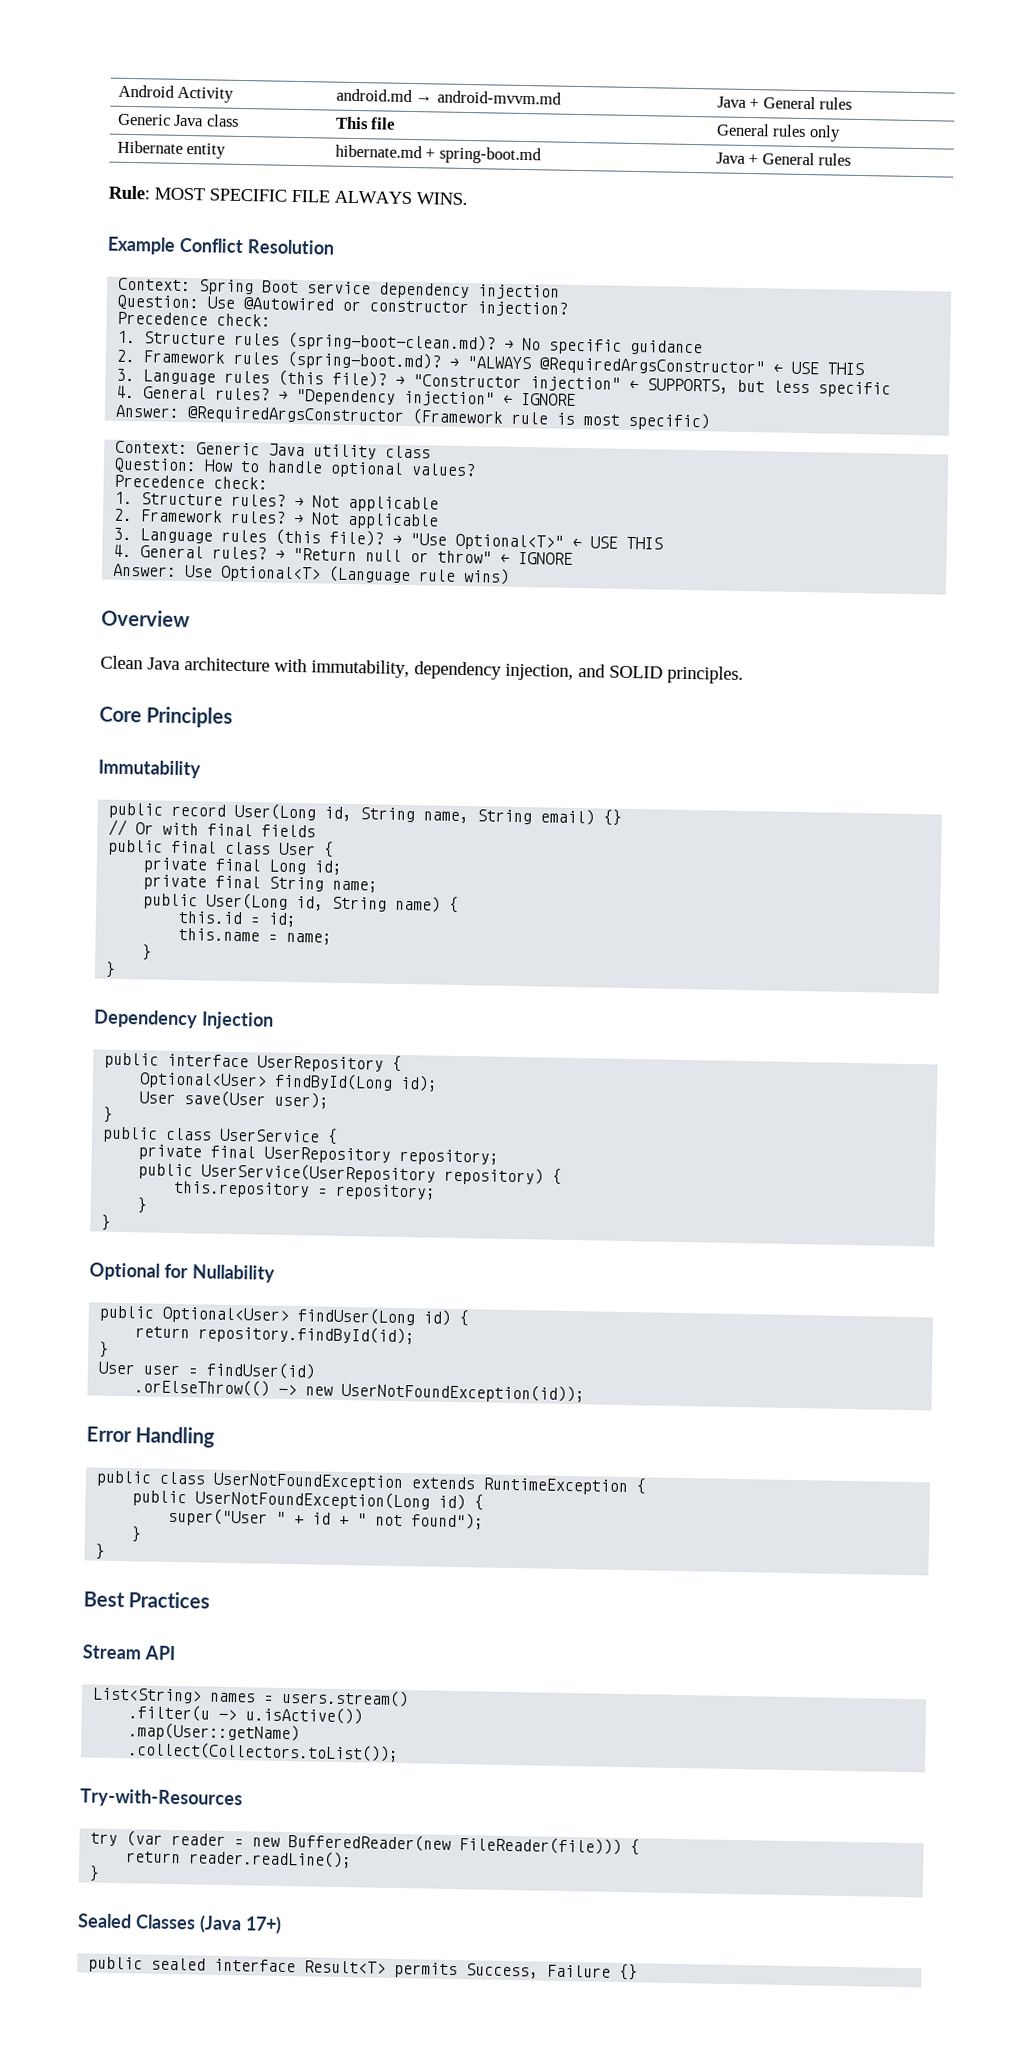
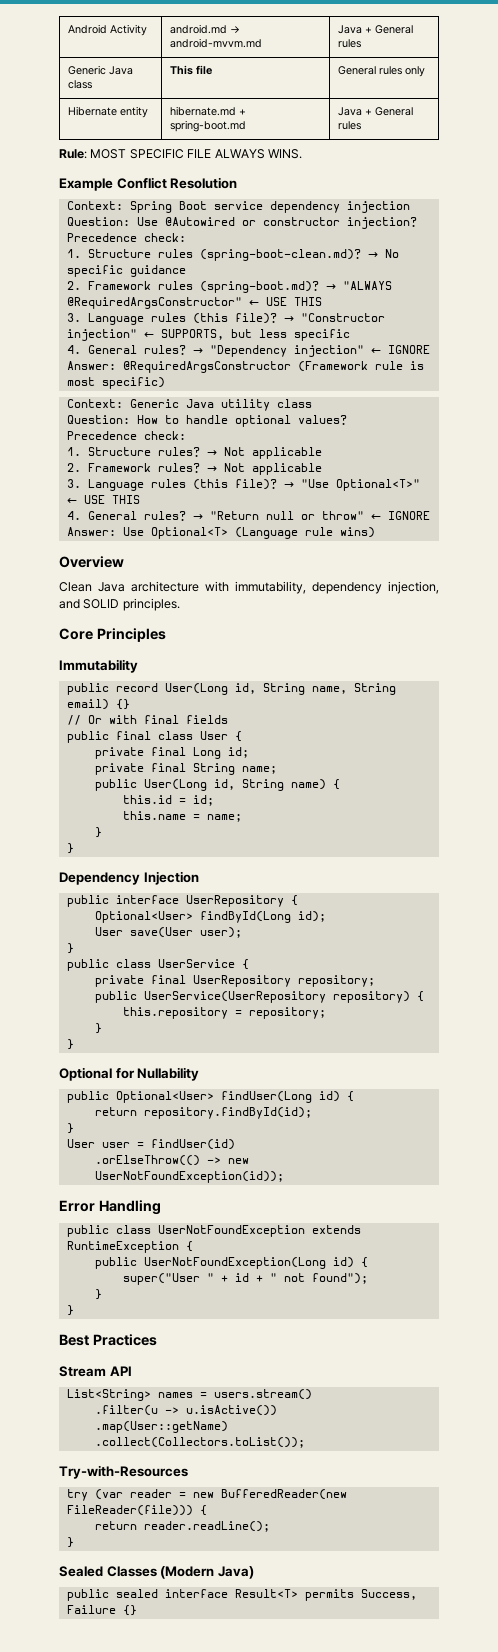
- Sealed Classes (Java 17+)
+ Sealed Classes (Modern Java)

